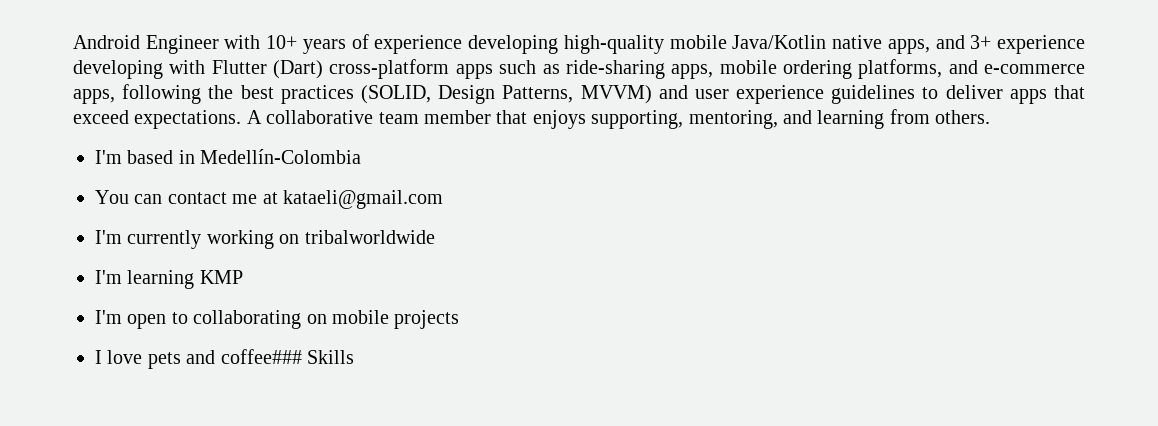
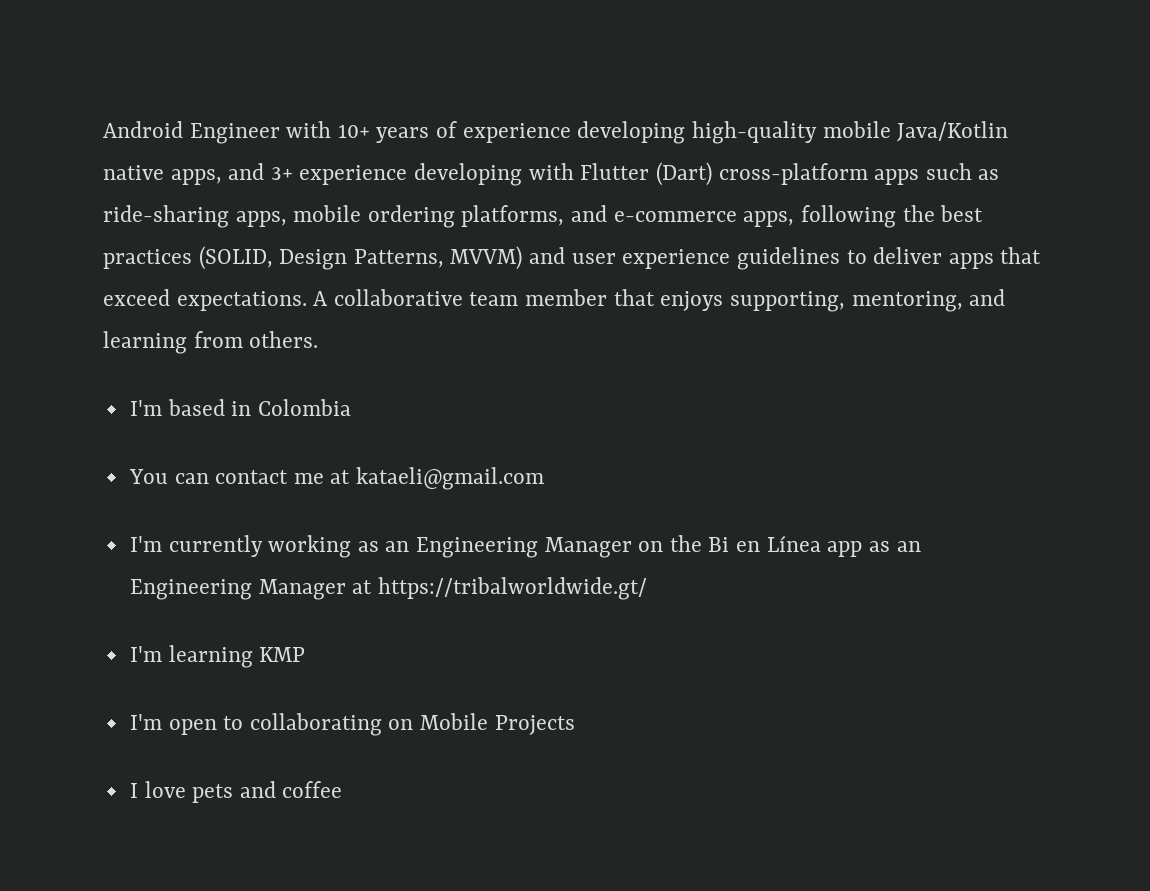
- I'm based in Medellín-Colombia
+ I'm based in Colombia
- I'm currently working on tribalworldwide
+ I'm currently working as an Engineering Manager on the Bi en Línea app as an Engineering Manager at https://tribalworldwide.gt/
- I'm open to collaborating on mobile projects
+ I'm open to collaborating on Mobile Projects
- I love pets and coffee### Skills
+ I love pets and coffee

